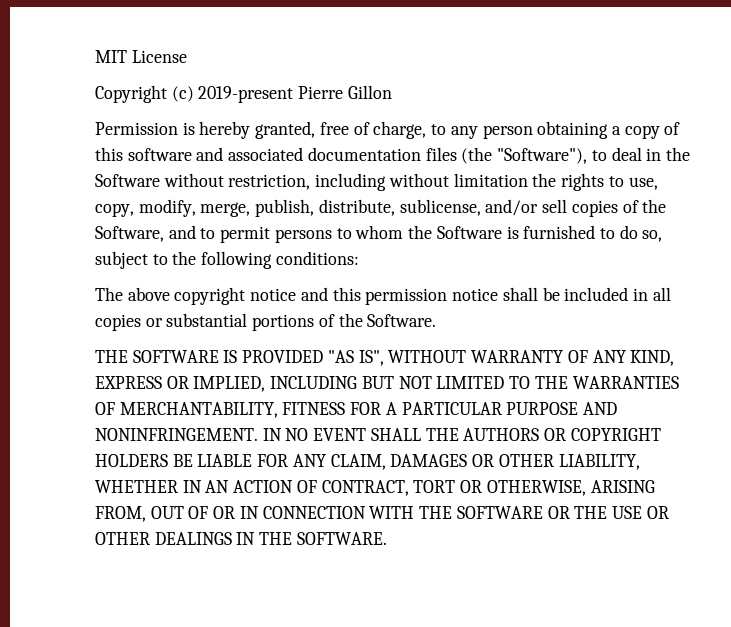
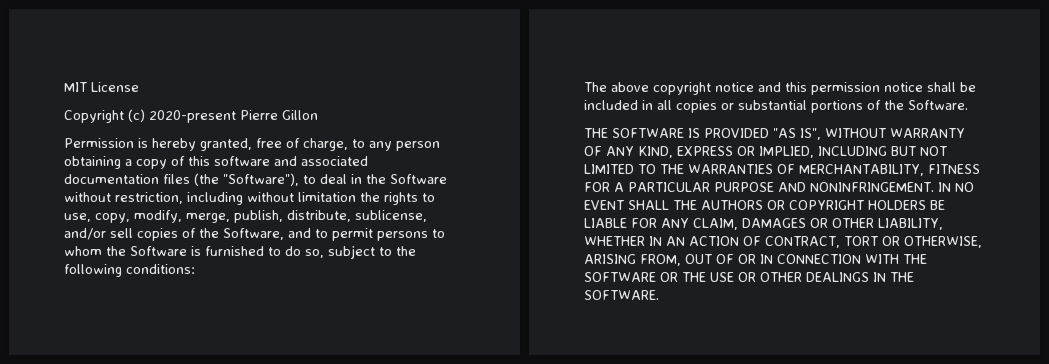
- Copyright (c) 2019-present Pierre Gillon
+ Copyright (c) 2020-present Pierre Gillon

